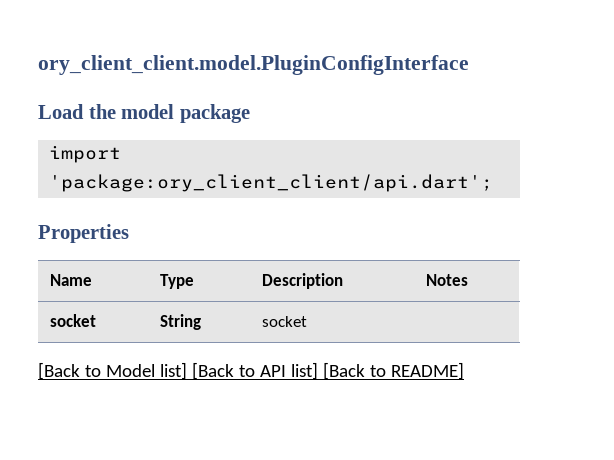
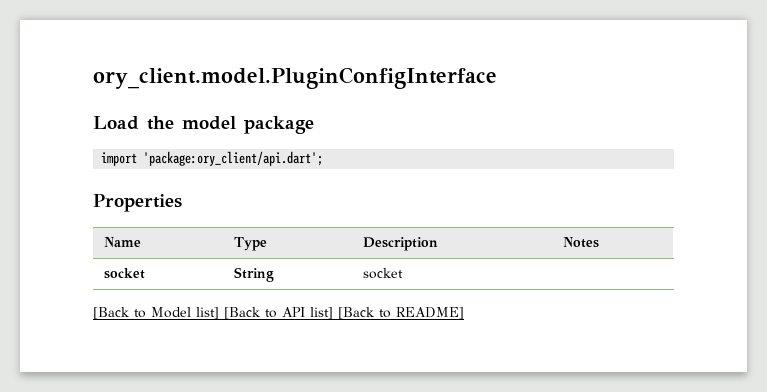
- ory_client_client.model.PluginConfigInterface
+ ory_client.model.PluginConfigInterface
- import 'package:ory_client_client/api.dart';
+ import 'package:ory_client/api.dart';

